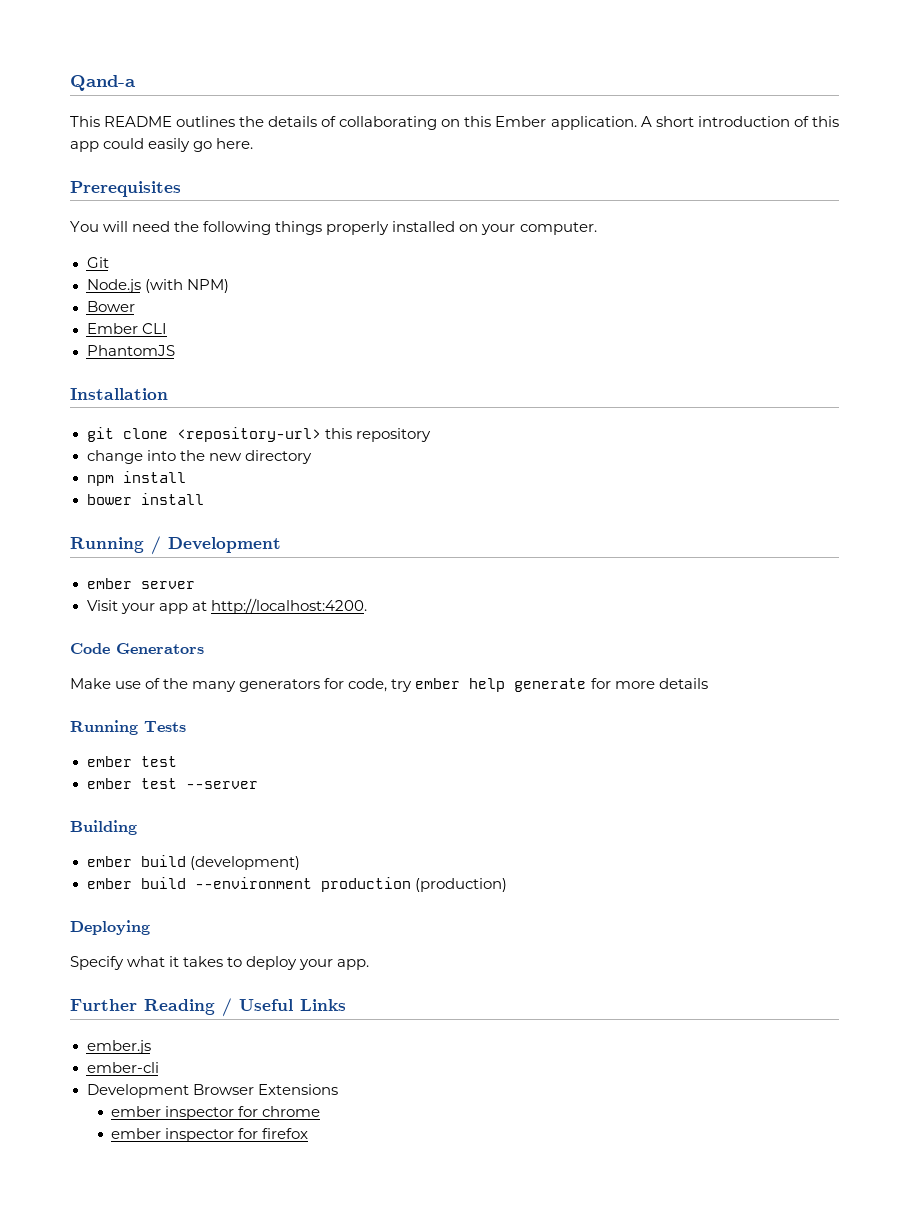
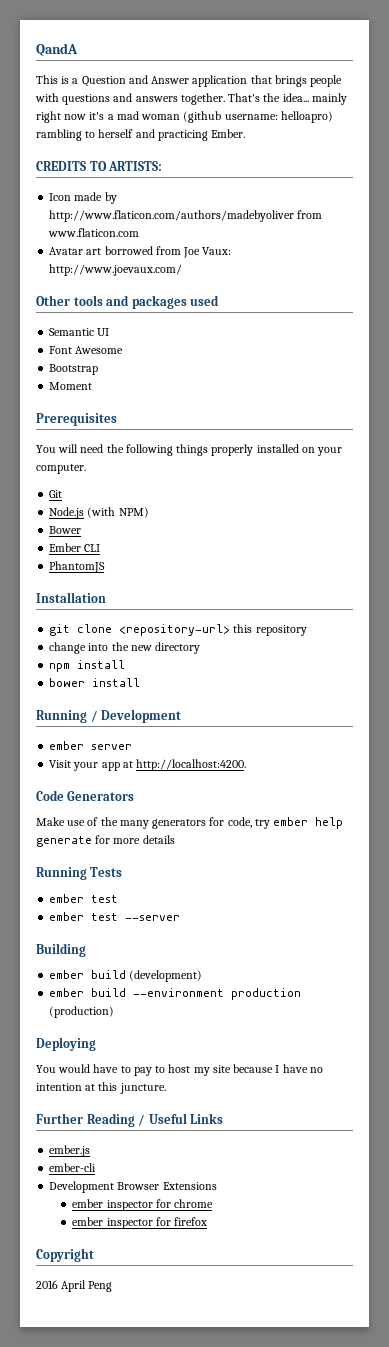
- Qand-a
+ QandA
- This README outlines the details of collaborating on this Ember application. A short introduction of this app could easily go here.
+ This is a Question and Answer application that brings people with questions and answers together. That's the idea... mainly right now it's a mad woman (github username: helloapro) rambling to herself and practicing Ember.
+ CREDITS TO ARTISTS:
+ Icon made by http://www.flaticon.com/authors/madebyoliver from www.flaticon.com
+ Avatar art borrowed from Joe Vaux: http://www.joevaux.com/
+ Other tools and packages used
+ Semantic UI
+ Font Awesome
+ Bootstrap
+ Moment
- Specify what it takes to deploy your app.
+ You would have to pay to host my site because I have no intention at this juncture.
+ Copyright
+ 2016 April Peng

